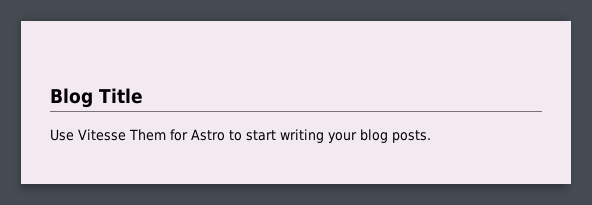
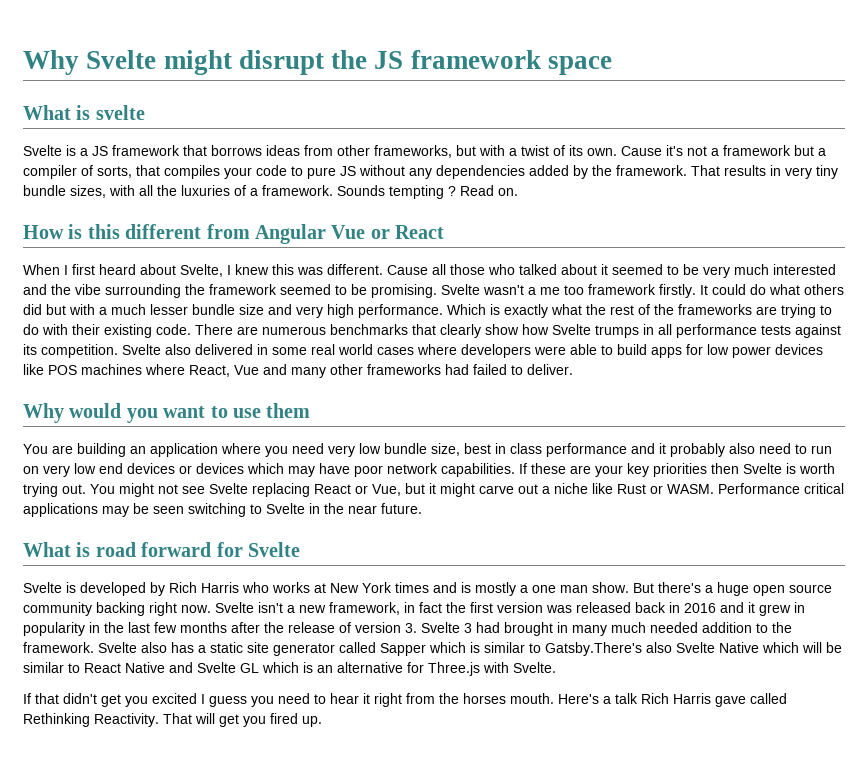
- Blog Title
- Use Vitesse Them for Astro to start writing your blog posts.
+ Why Svelte might disrupt the JS framework space
+ What is svelte
+ Svelte is a JS framework that borrows ideas from other frameworks, but with a twist of its own. Cause it's not a framework but a compiler of sorts, that compiles your code to pure JS without any dependencies added by the framework. That results in very tiny bundle sizes, with all the luxuries of a framework. Sounds tempting ? Read on.
+ How is this different from Angular Vue or React
+ When I first heard about Svelte, I knew this was different. Cause all those who talked about it seemed to be very much interested and the vibe surrounding the framework seemed to be promising. Svelte wasn't a me too framework firstly. It could do what others did but with a much lesser bundle size and very high performance. Which is exactly what the rest of the frameworks are trying to do with their existing code. There are numerous benchmarks that clearly show how Svelte trumps in all performance tests against its competition. Svelte also delivered in some real world cases where developers were able to build apps for low power devices like POS machines where React, Vue and many other frameworks had failed to deliver.
+ Why would you want to use them
+ You are building an application where you need very low bundle size, best in class performance and it probably also need to run on very low end devices or devices which may have poor network capabilities. If these are your key priorities then Svelte is worth trying out. You might not see Svelte replacing React or Vue, but it might carve out a niche like Rust or WASM. Performance critical applications may be seen switching to Svelte in the near future.
+ What is road forward for Svelte
+ Svelte is developed by Rich Harris who works at New York times and is mostly a one man show. But there's a huge open source community backing right now. Svelte isn't a new framework, in fact the first version was released back in 2016 and it grew in popularity in the last few months after the release of version 3. Svelte 3 had brought in many much needed addition to the framework. Svelte also has a static site generator called Sapper which is similar to Gatsby.There's also Svelte Native which will be similar to React Native and Svelte GL which is an alternative for Three.js with Svelte.
+ If that didn't get you excited I guess you need to hear it right from the horses mouth. Here's a talk Rich Harris gave called Rethinking Reactivity. That will get you fired up.

